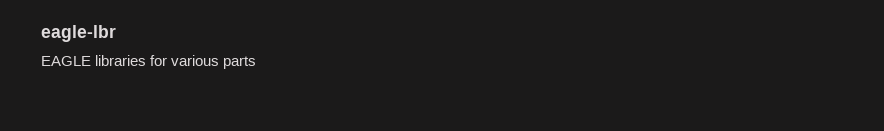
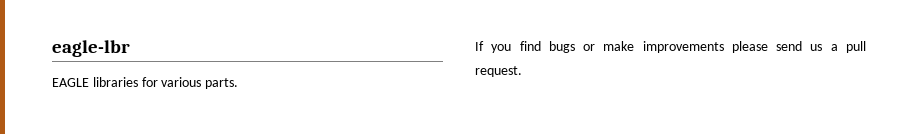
- EAGLE libraries for various parts
+ EAGLE libraries for various parts.
+ If you find bugs or make improvements please send us a pull request.

